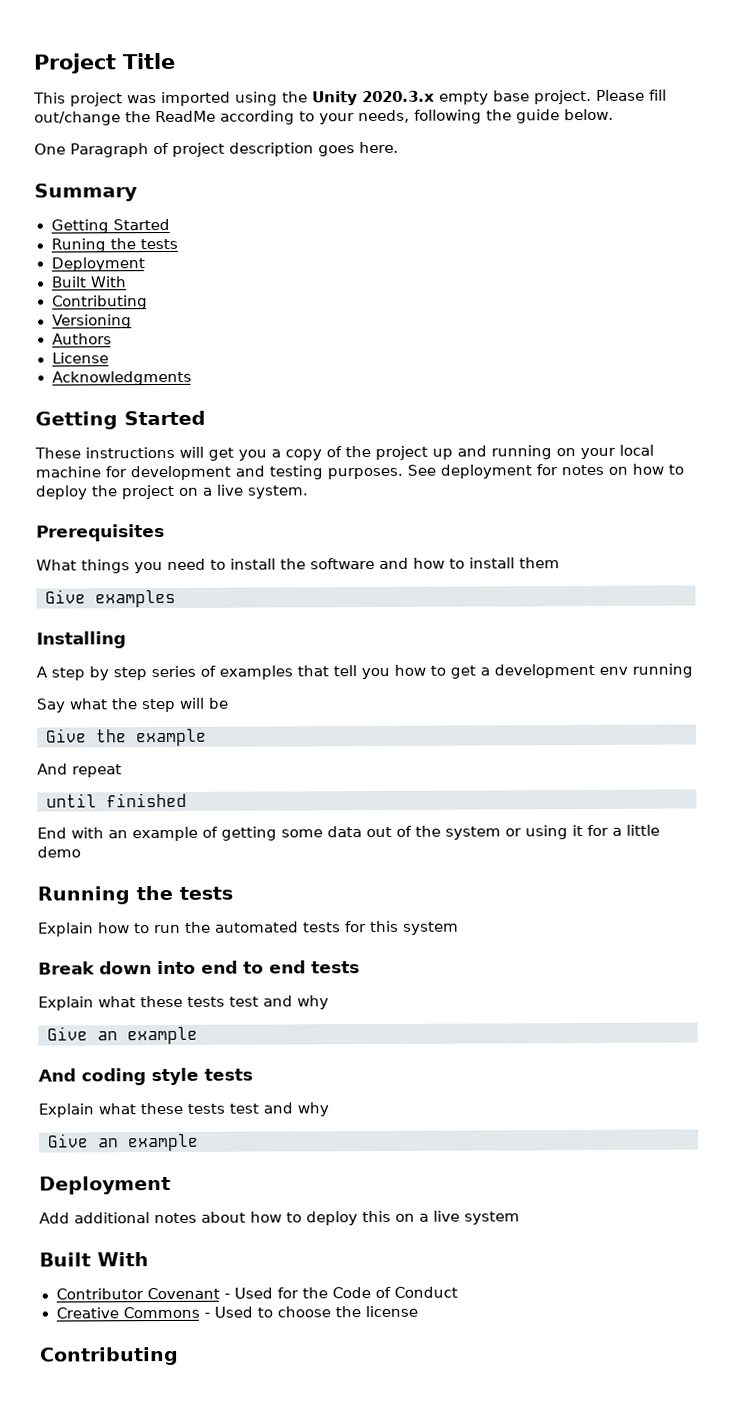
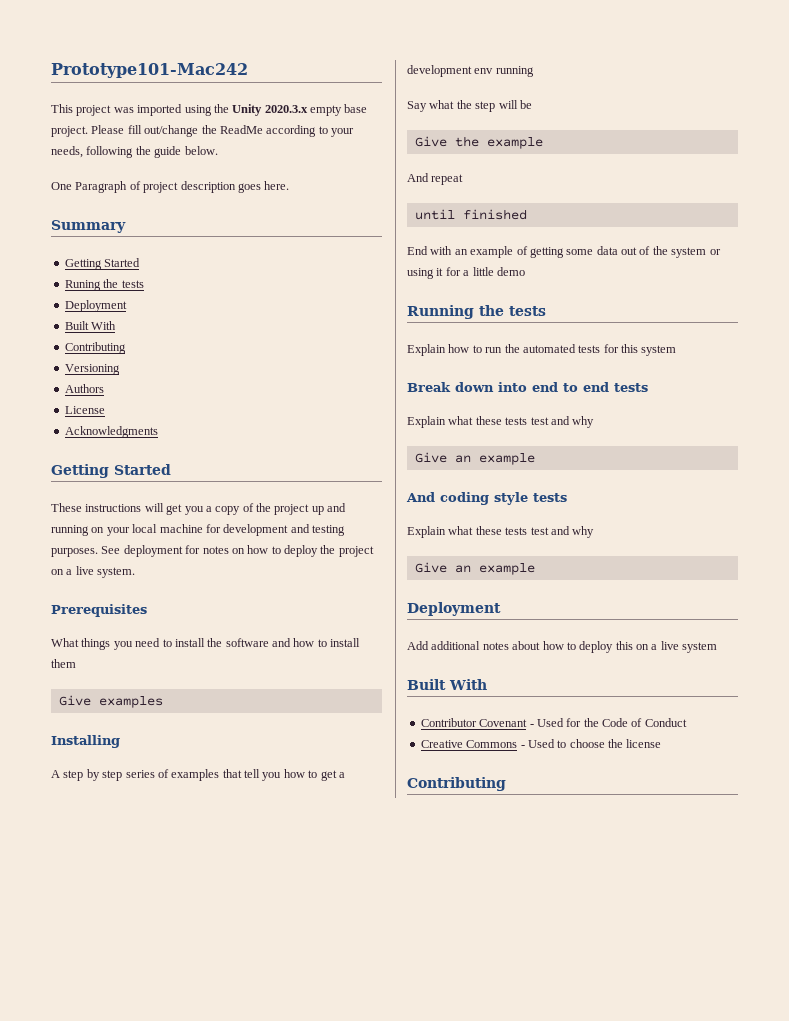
- Project Title
+ Prototype101-Mac242

